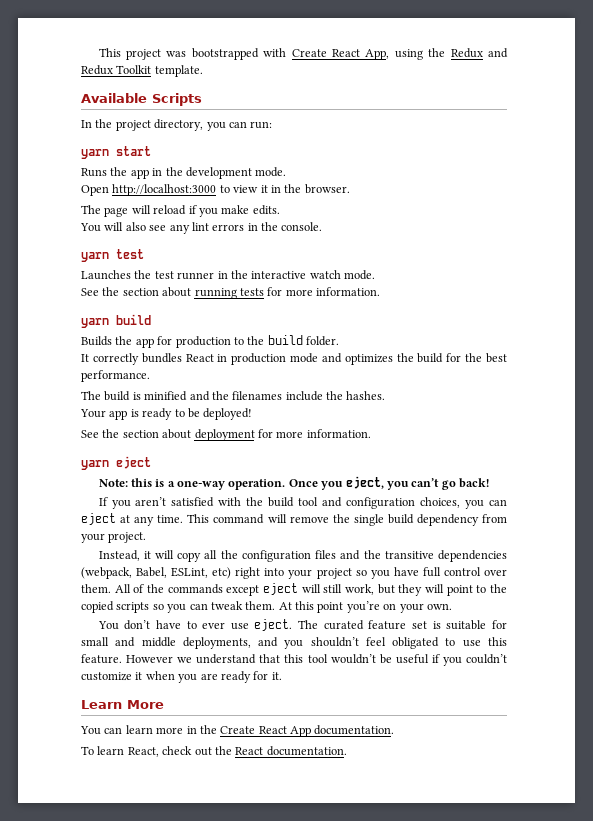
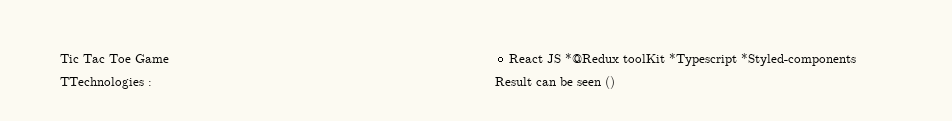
- This project was bootstrapped with Create React App, using the Redux and Redux Toolkit template.
- Available Scripts
- In the project directory, you can run:
- yarn start
- Runs the app in the development mode.
- Open http://localhost:3000 to view it in the browser.
- The page will reload if you make edits.
- You will also see any lint errors in the console.
- yarn test
- Launches the test runner in the interactive watch mode.
- See the section about running tests for more information.
- yarn build
- Builds the app for production to the build folder.
- It correctly bundles React in production mode and optimizes the build for the best performance.
- The build is minified and the filenames include the hashes.
- Your app is ready to be deployed!
- See the section about deployment for more information.
- yarn eject
- Note: this is a one-way operation. Once you eject, you can’t go back!
- If you aren’t satisfied with the build tool and configuration choices, you can eject at any time. This command will remove the single build dependency from your project.
- Instead, it will copy all the configuration files and the transitive dependencies (webpack, Babel, ESLint, etc) right into your project so you have full control over them. All of the commands except eject will still work, but they will point to the copied scripts so you can tweak them. At this point you’re on your own.
- You don’t have to ever use eject. The curated feature set is suitable for small and middle deployments, and you shouldn’t feel obligated to use this feature. However we understand that this tool wouldn’t be useful if you couldn’t customize it when you are ready for it.
- Learn More
- You can learn more in the Create React App documentation.
- To learn React, check out the React documentation.
+ Tic Tac Toe Game
+ TTechnologies :
+ React JS *@Redux toolKit *Typescript *Styled-components
+ Result can be seen ()

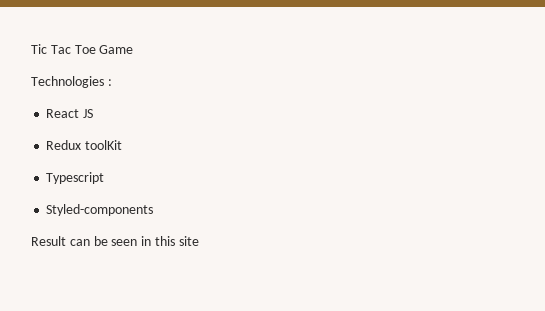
- TTechnologies :
+ Technologies :
- React JS *@Redux toolKit *Typescript *Styled-components
+ React JS
+ Redux toolKit
+ Typescript
+ Styled-components
- Result can be seen ()
+ Result can be seen in this site

